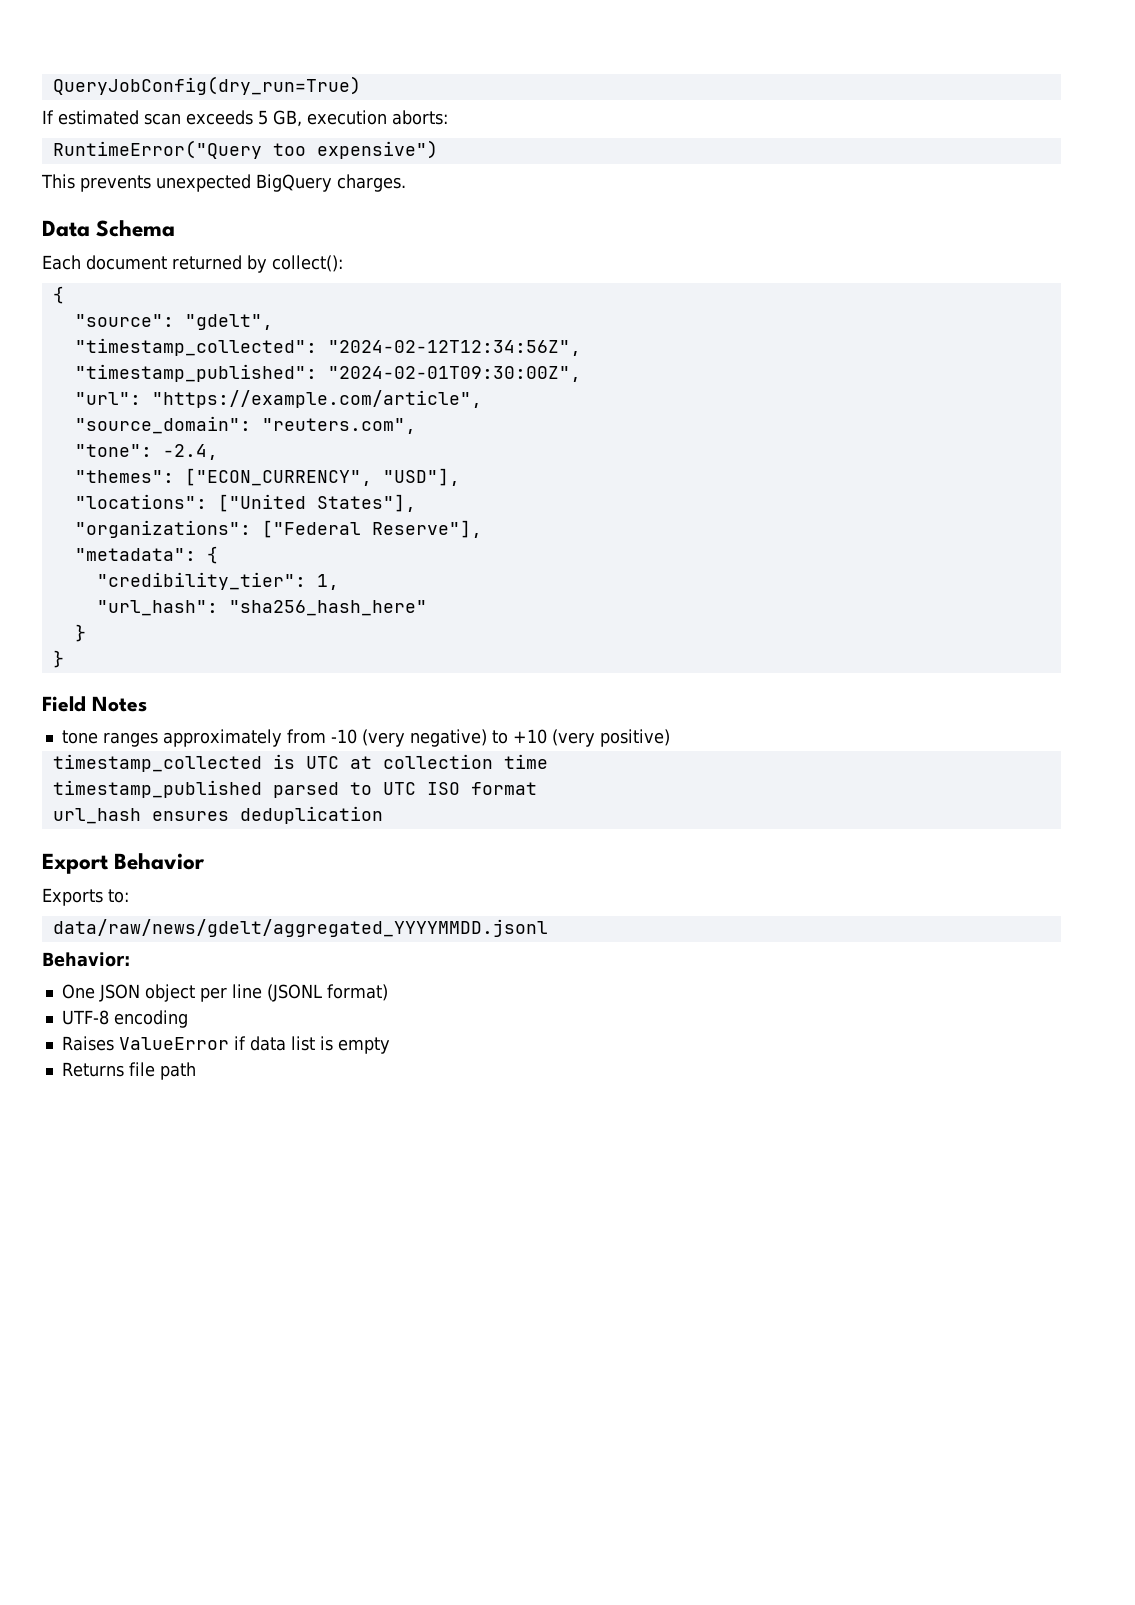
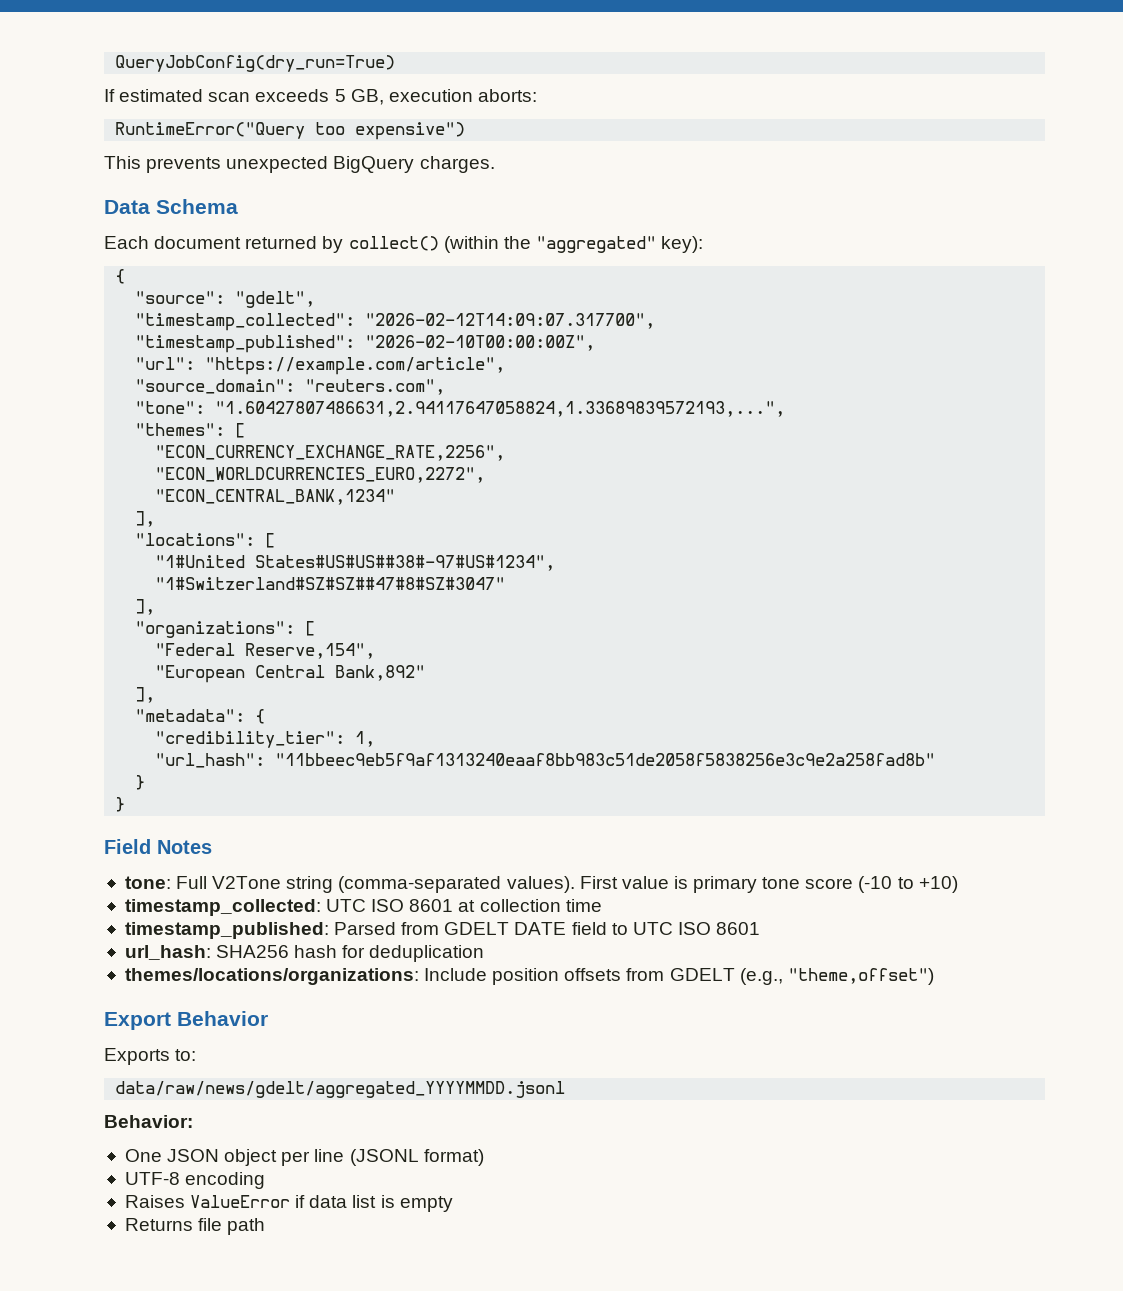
- Each document returned by collect():
+ Each document returned by collect() (within the "aggregated" key):
- "timestamp_collected": "2024-02-12T12:34:56Z",
+ "timestamp_collected": "2026-02-12T14:09:07.317700",
- "timestamp_published": "2024-02-01T09:30:00Z",
+ "timestamp_published": "2026-02-10T00:00:00Z",
- "tone": -2.4,
+ "tone": "1.60427807486631,2.94117647058824,1.33689839572193,...",
- "themes": ["ECON_CURRENCY", "USD"],
- "locations": ["United States"],
- "organizations": ["Federal Reserve"],
+ "themes": [
+ "ECON_CURRENCY_EXCHANGE_RATE,2256",
+ "ECON_WORLDCURRENCIES_EURO,2272",
+ "ECON_CENTRAL_BANK,1234"
+ ],
+ "locations": [
+ "1#United States#US#US##38#-97#US#1234",
+ "1#Switzerland#SZ#SZ##47#8#SZ#3047"
+ ],
+ "organizations": [
+ "Federal Reserve,154",
+ "European Central Bank,892"
+ ],
- "url_hash": "sha256_hash_here"
+ "url_hash": "11bbeec9eb5f9af1313240eaaf8bb983c51de2058f5838256e3c9e2a258fad8b"
- tone ranges approximately from -10 (very negative) to +10 (very positive)
- timestamp_collected is UTC at collection time
- timestamp_published parsed to UTC ISO format
- url_hash ensures deduplication
+ tone: Full V2Tone string (comma-separated values). First value is primary tone score (-10 to +10)
+ timestamp_collected: UTC ISO 8601 at collection time
+ timestamp_published: Parsed from GDELT DATE field to UTC ISO 8601
+ url_hash: SHA256 hash for deduplication
+ themes/locations/organizations: Include position offsets from GDELT (e.g., "theme,offset")

